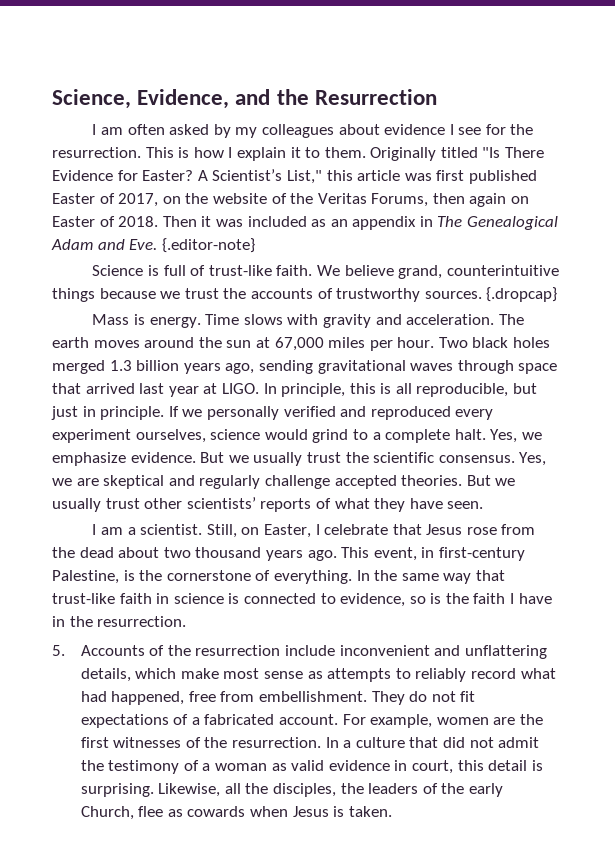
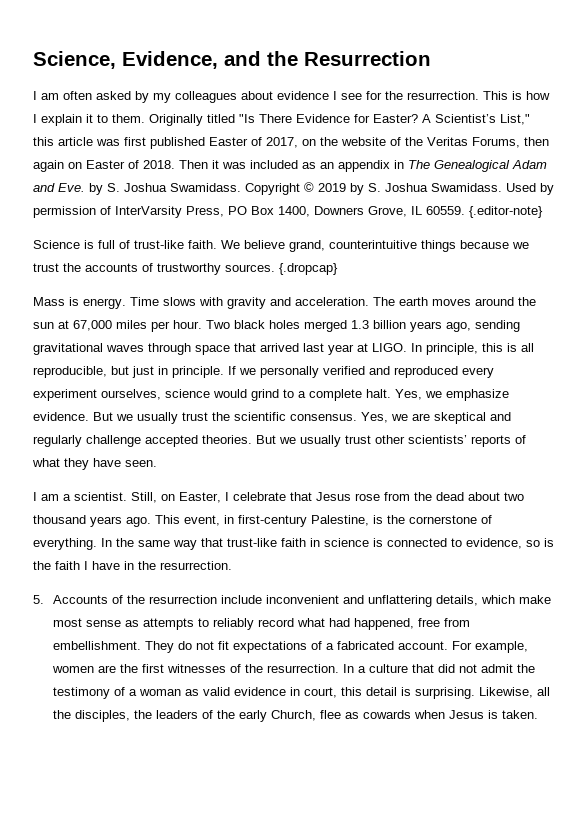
- Then it was included as an appendix in The Genealogical Adam and Eve. {.editor-note}
+ Then it was included as an appendix in The Genealogical Adam and Eve. by S. Joshua Swamidass. Copyright © 2019 by S. Joshua Swamidass. Used by permission of InterVarsity Press, PO Box 1400, Downers Grove, IL 60559. {.editor-note}

